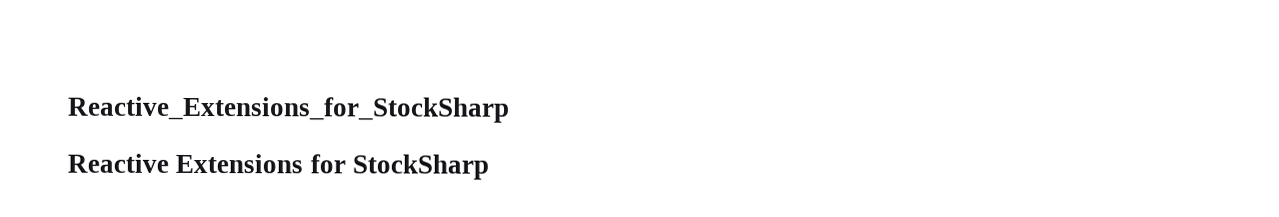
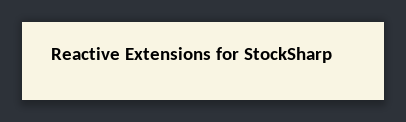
- Reactive_Extensions_for_StockSharp

